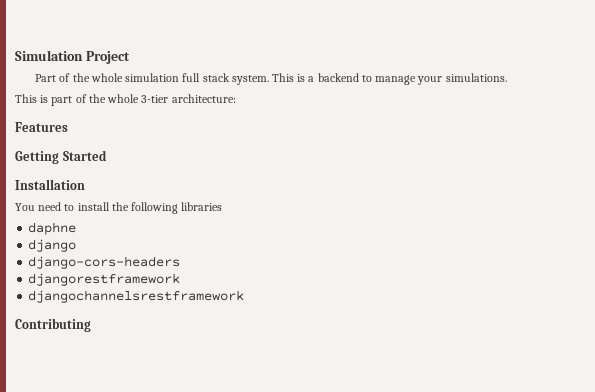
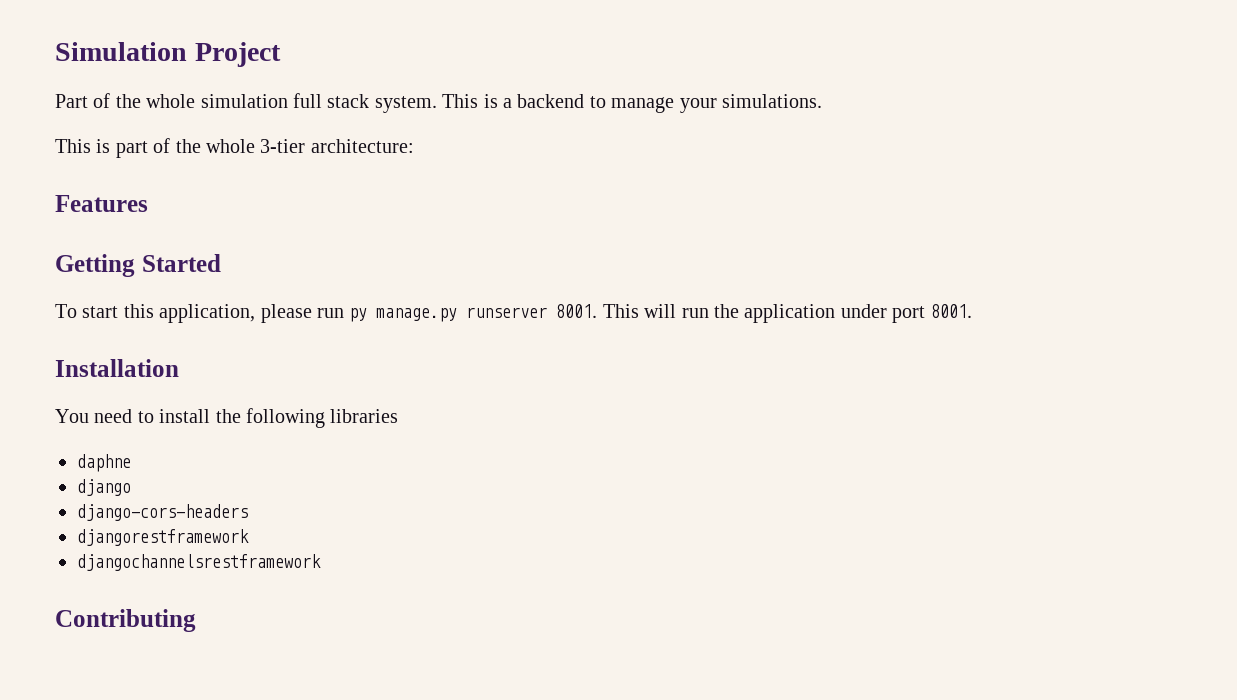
+ To start this application, please run py manage.py runserver 8001. This will run the application under port 8001.

